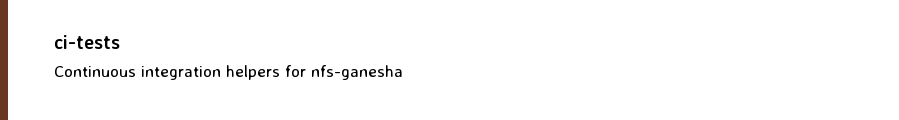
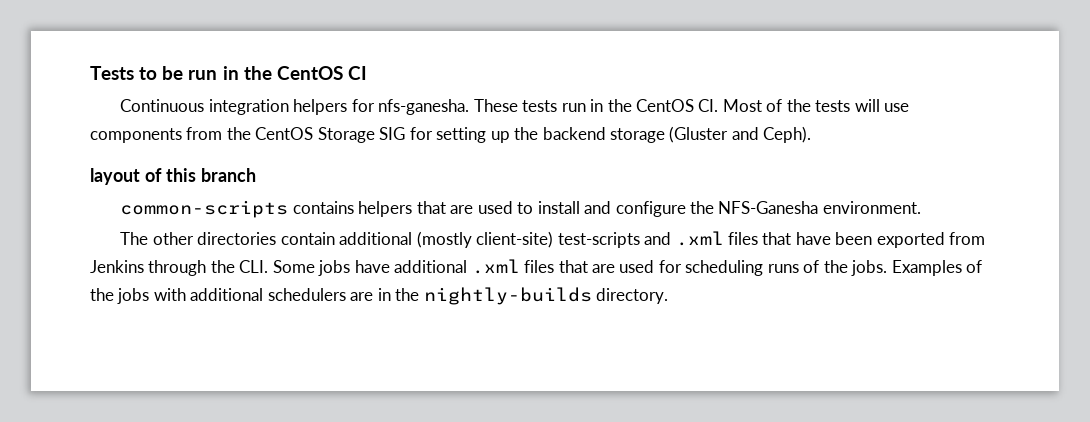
- ci-tests
- Continuous integration helpers for nfs-ganesha
+ Tests to be run in the CentOS CI
+ Continuous integration helpers for nfs-ganesha. These tests run in the CentOS CI. Most of the tests will use components from the CentOS Storage SIG for setting up the backend storage (Gluster and Ceph).
+ layout of this branch
+ common-scripts contains helpers that are used to install and configure the NFS-Ganesha environment.
+ The other directories contain additional (mostly client-site) test-scripts and .xml files that have been exported from Jenkins through the CLI. Some jobs have additional .xml files that are used for scheduling runs of the jobs. Examples of the jobs with additional schedulers are in the nightly-builds directory.

